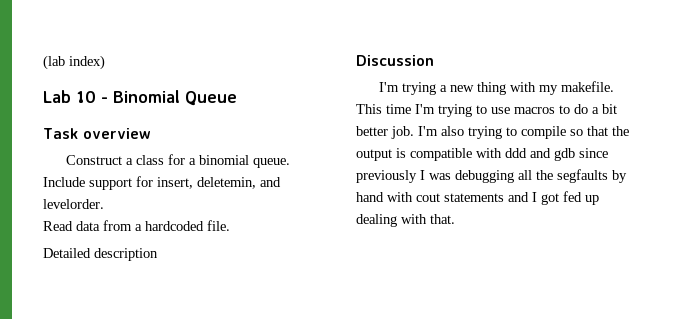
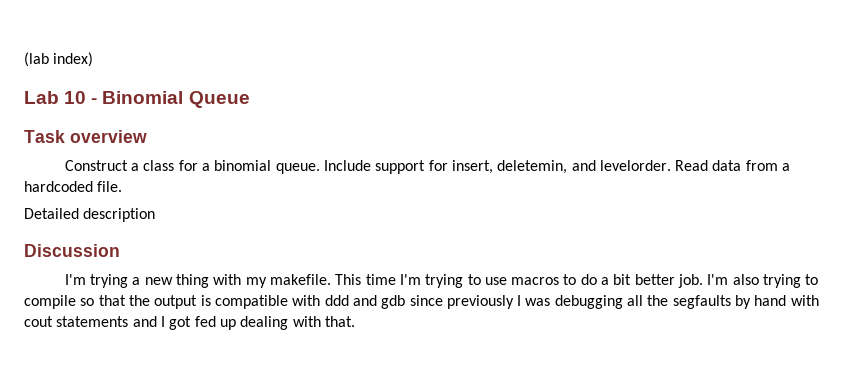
- Include support for insert, deletemin, and levelorder.
- Read data from a hardcoded file.
+ Include support for insert, deletemin, and levelorder. Read data from a hardcoded file.

